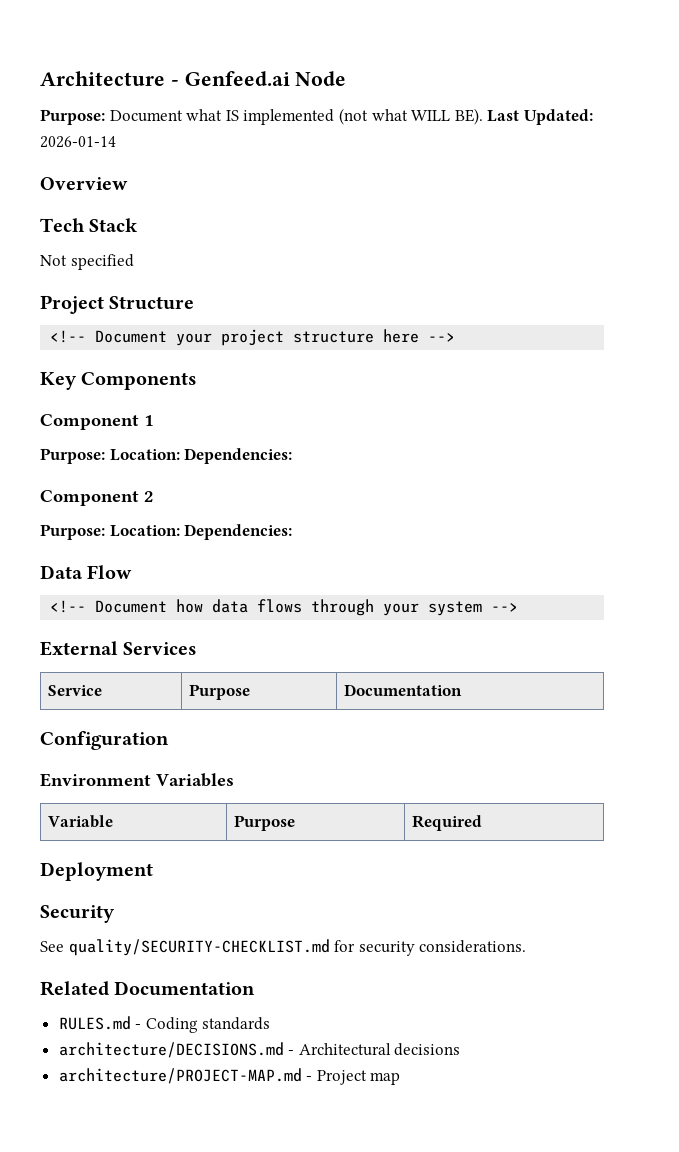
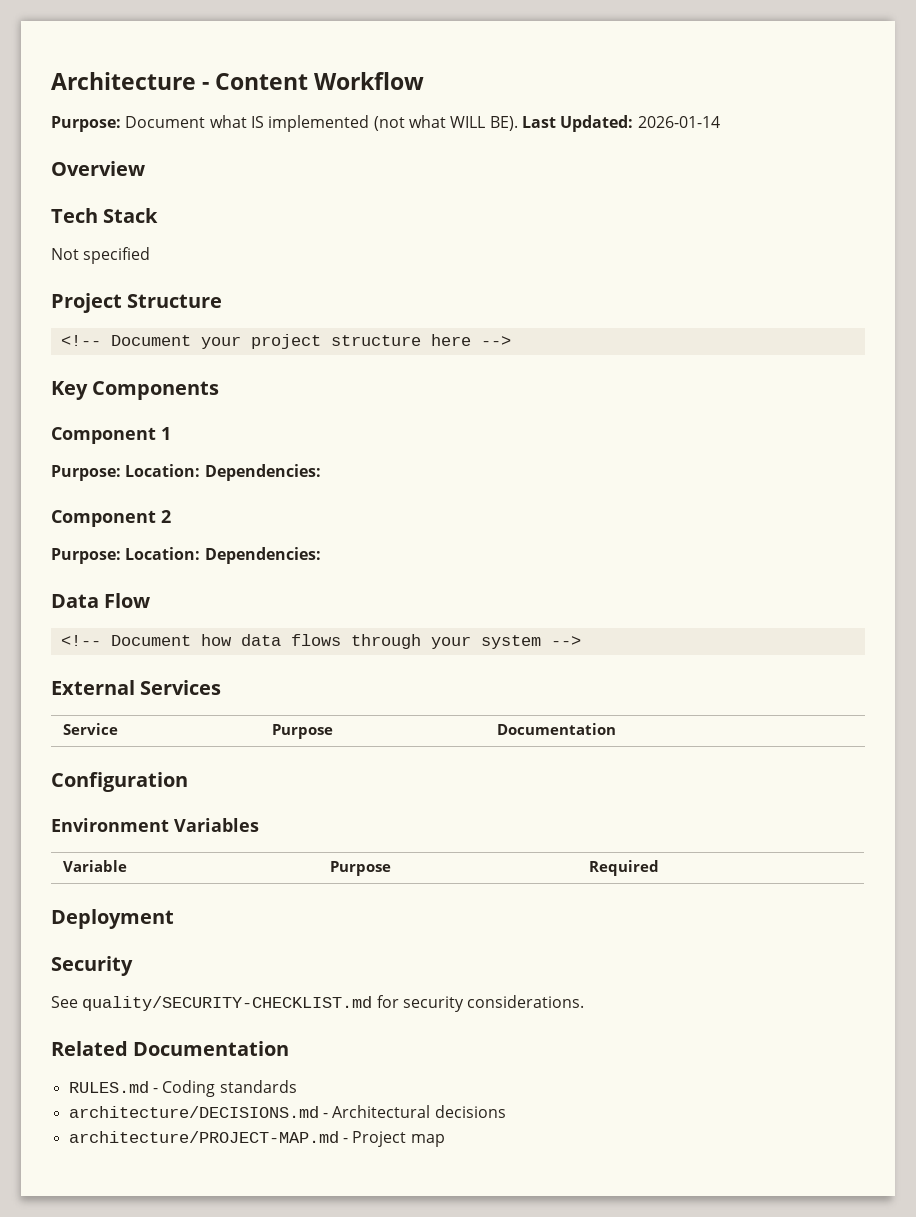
- Architecture - Genfeed.ai Node
+ Architecture - Content Workflow

